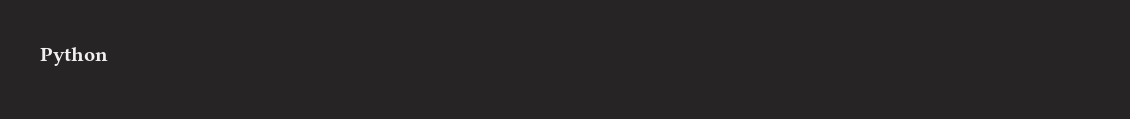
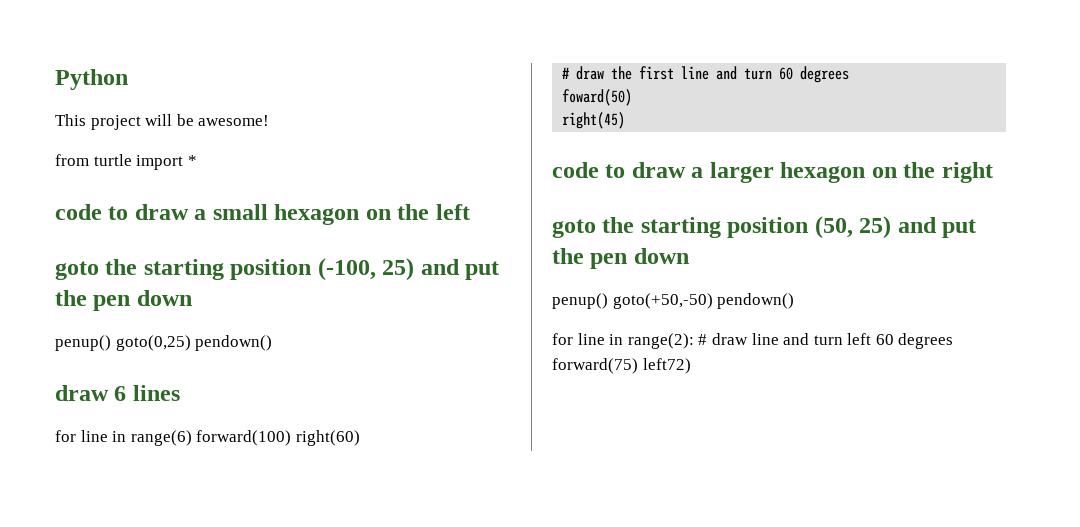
+ This project will be awesome!
+ from turtle import *
+ code to draw a small hexagon on the left
+ goto the starting position (-100, 25) and put the pen down
+ penup() goto(0,25) pendown()
+ draw 6 lines
+ for line in range(6) forward(100) right(60)
+ # draw the first line and turn 60 degrees
+ foward(50)
+ right(45)
+ code to draw a larger hexagon on the right
+ goto the starting position (50, 25) and put the pen down
+ penup() goto(+50,-50) pendown()
+ for line in range(2): # draw line and turn left 60 degrees forward(75) left72)

